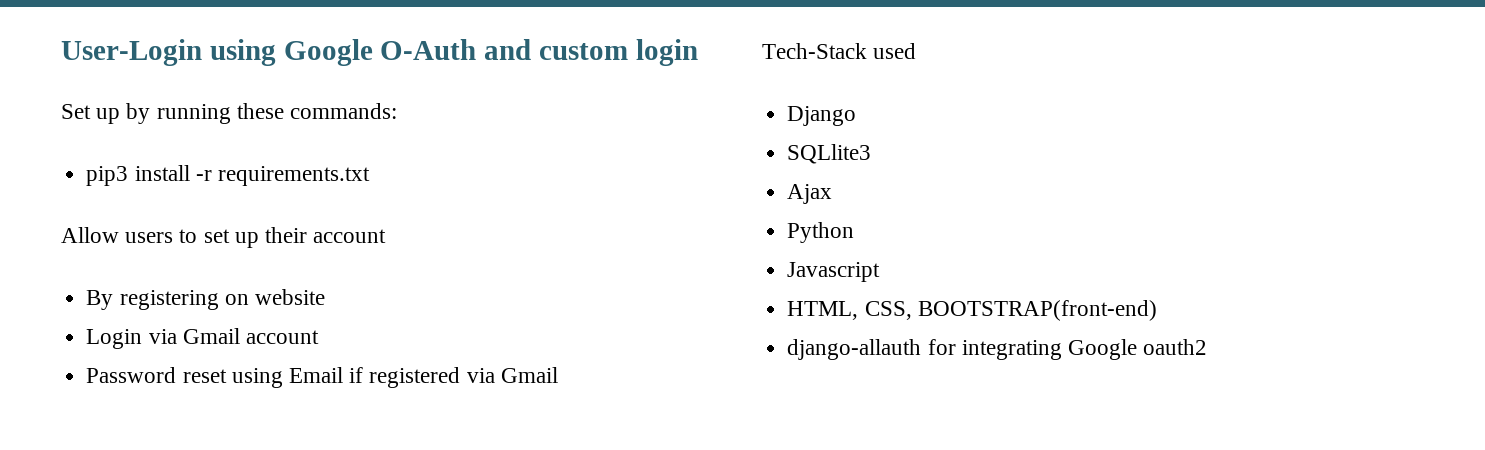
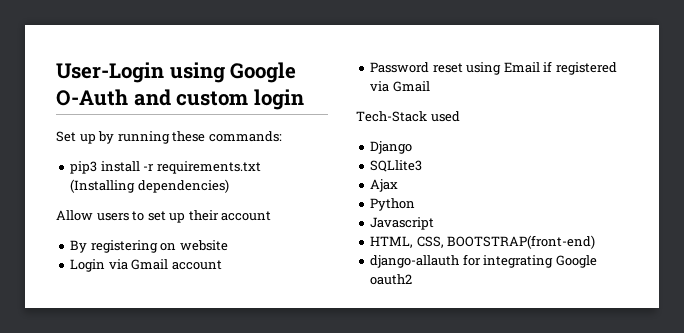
- pip3 install -r requirements.txt
+ pip3 install -r requirements.txt (Installing dependencies)

